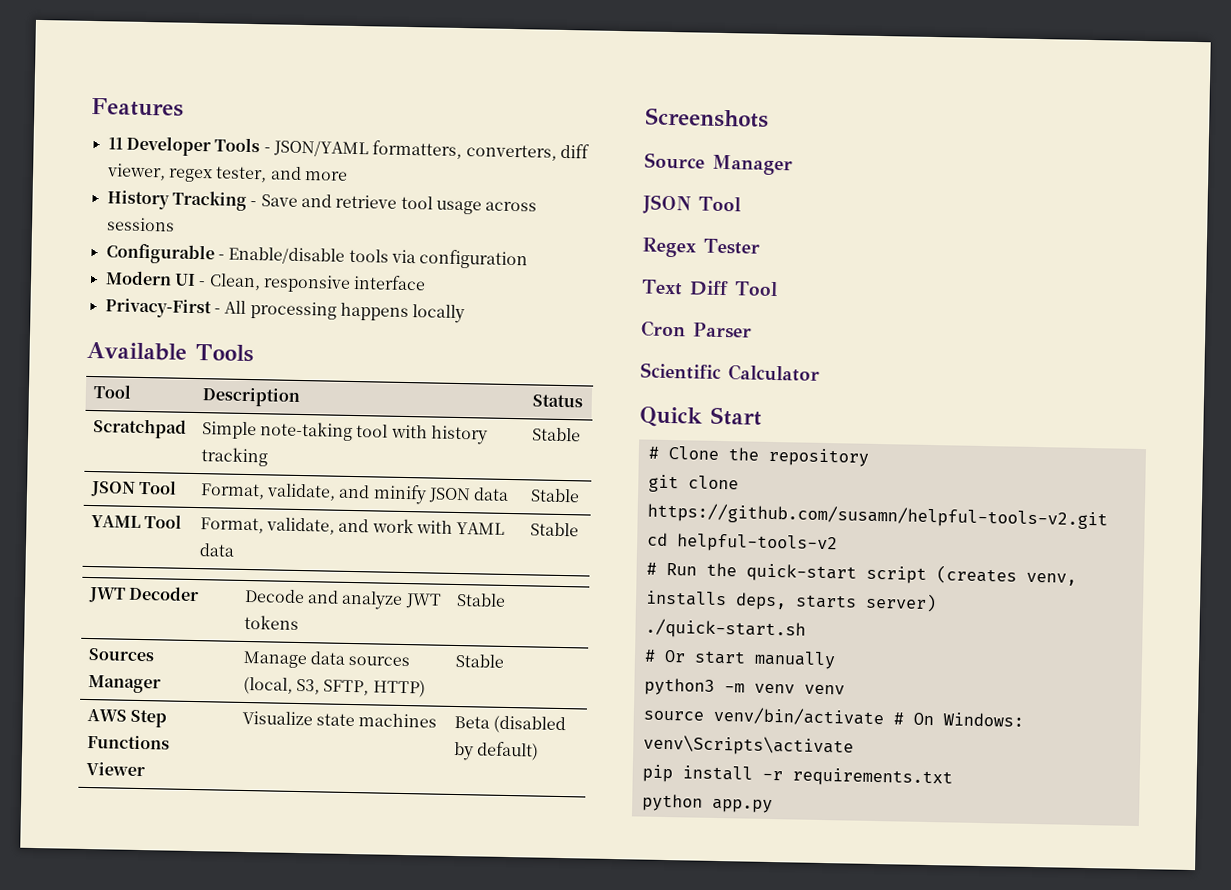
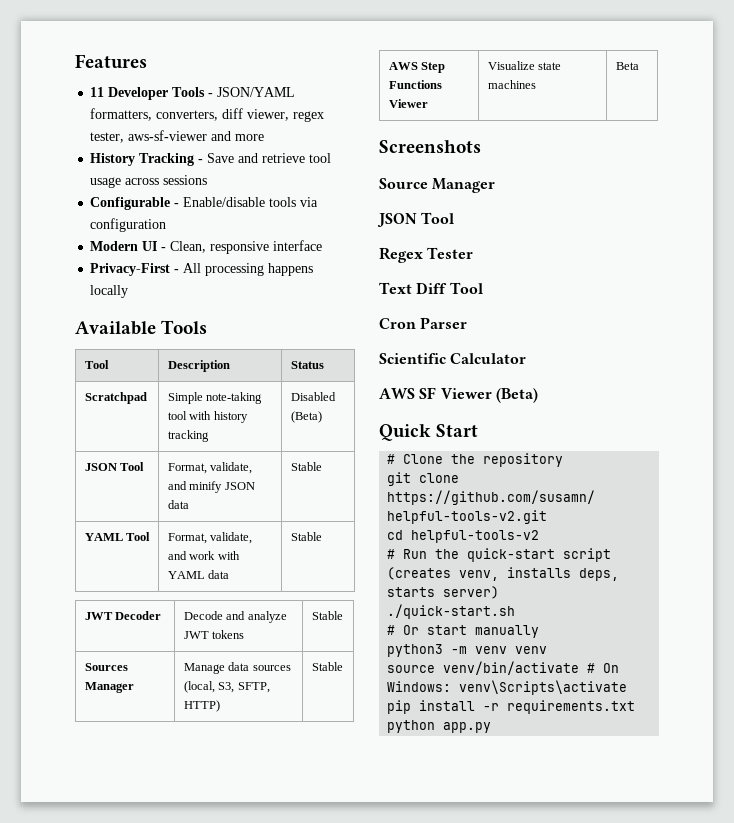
- 11 Developer Tools - JSON/YAML formatters, converters, diff viewer, regex tester, and more
+ 11 Developer Tools - JSON/YAML formatters, converters, diff viewer, regex tester, aws-sf-viewer and more
- Scratchpad | Simple note-taking tool with history tracking | Stable
+ Scratchpad | Simple note-taking tool with history tracking | Disabled (Beta)
- AWS Step Functions Viewer | Visualize state machines | Beta (disabled by default)
+ AWS Step Functions Viewer | Visualize state machines | Beta
+ AWS SF Viewer (Beta)

